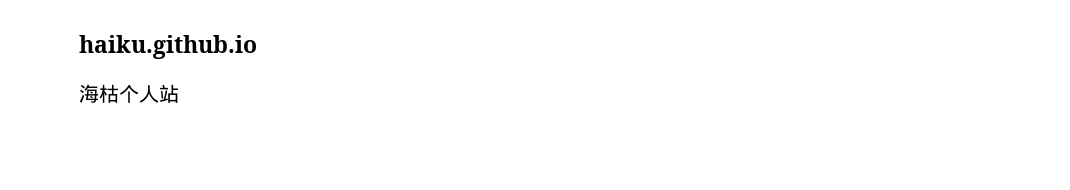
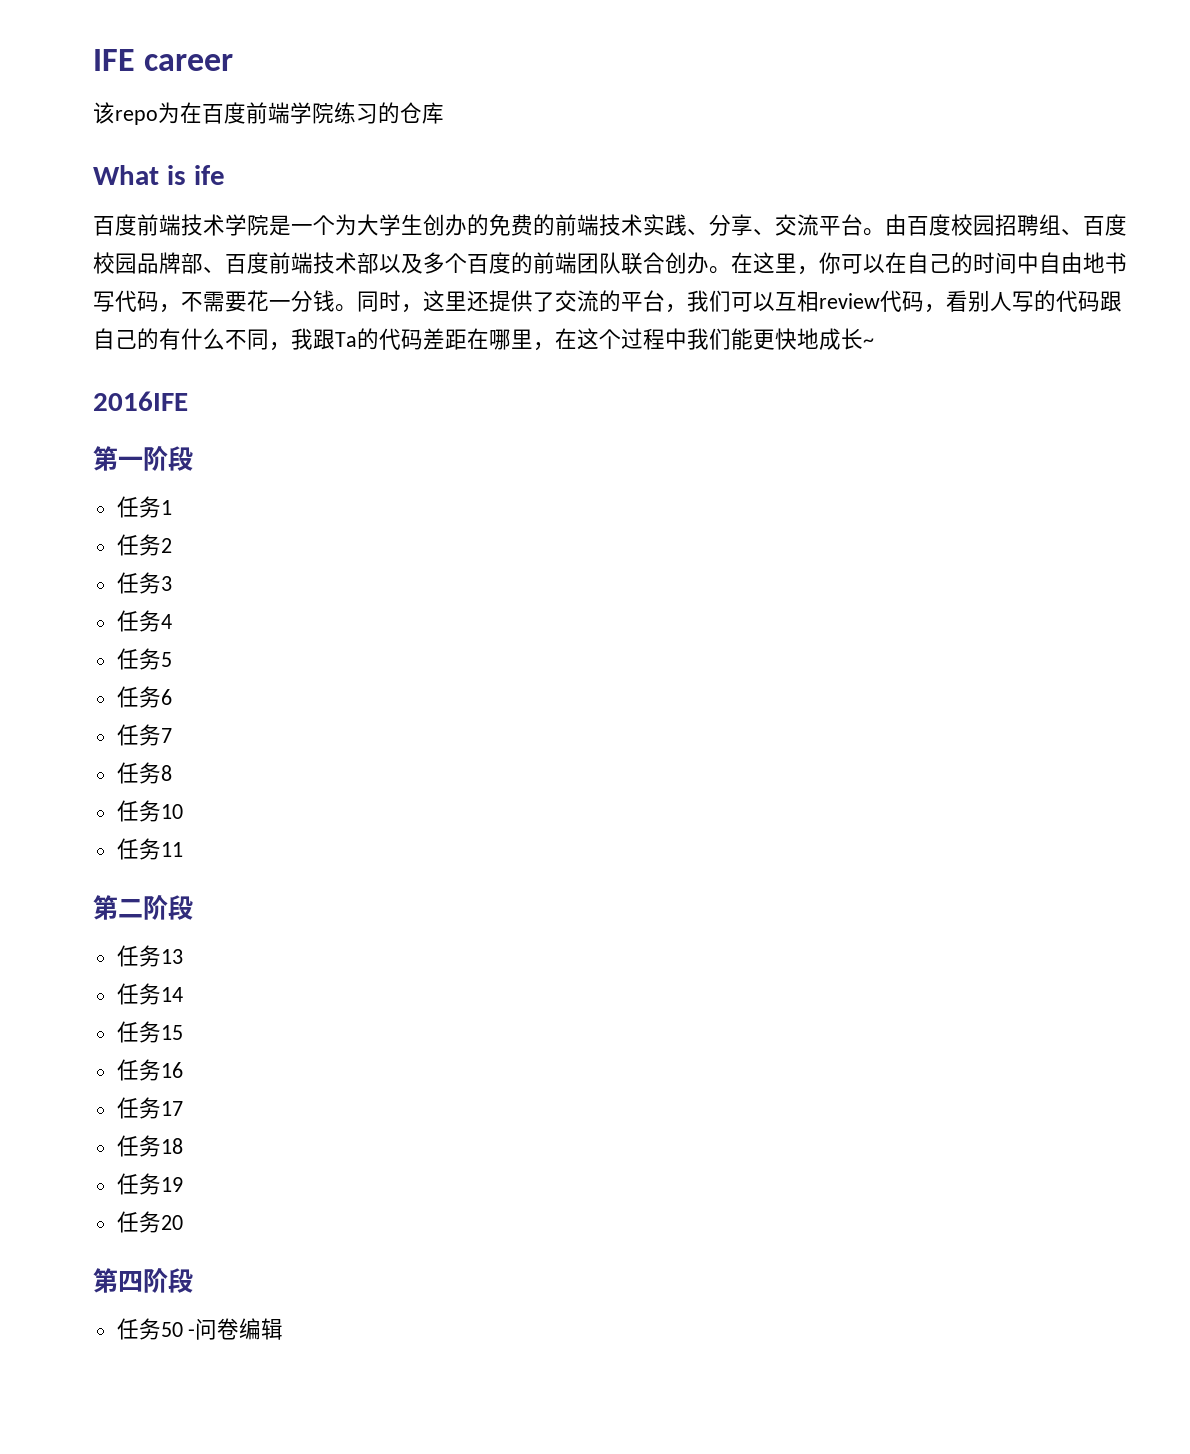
- haiku.github.io
- 海枯个人站
+ IFE career
+ 该repo为在百度前端学院练习的仓库
+ What is ife
+ 百度前端技术学院是一个为大学生创办的免费的前端技术实践、分享、交流平台。由百度校园招聘组、百度校园品牌部、百度前端技术部以及多个百度的前端团队联合创办。在这里，你可以在自己的时间中自由地书写代码，不需要花一分钱。同时，这里还提供了交流的平台，我们可以互相review代码，看别人写的代码跟自己的有什么不同，我跟Ta的代码差距在哪里，在这个过程中我们能更快地成长~
+ 2016IFE
+ 第一阶段
+ 任务1
+ 任务2
+ 任务3
+ 任务4
+ 任务5
+ 任务6
+ 任务7
+ 任务8
+ 任务10
+ 任务11
+ 第二阶段
+ 任务13
+ 任务14
+ 任务15
+ 任务16
+ 任务17
+ 任务18
+ 任务19
+ 任务20
+ 第四阶段
+ 任务50 -问卷编辑

